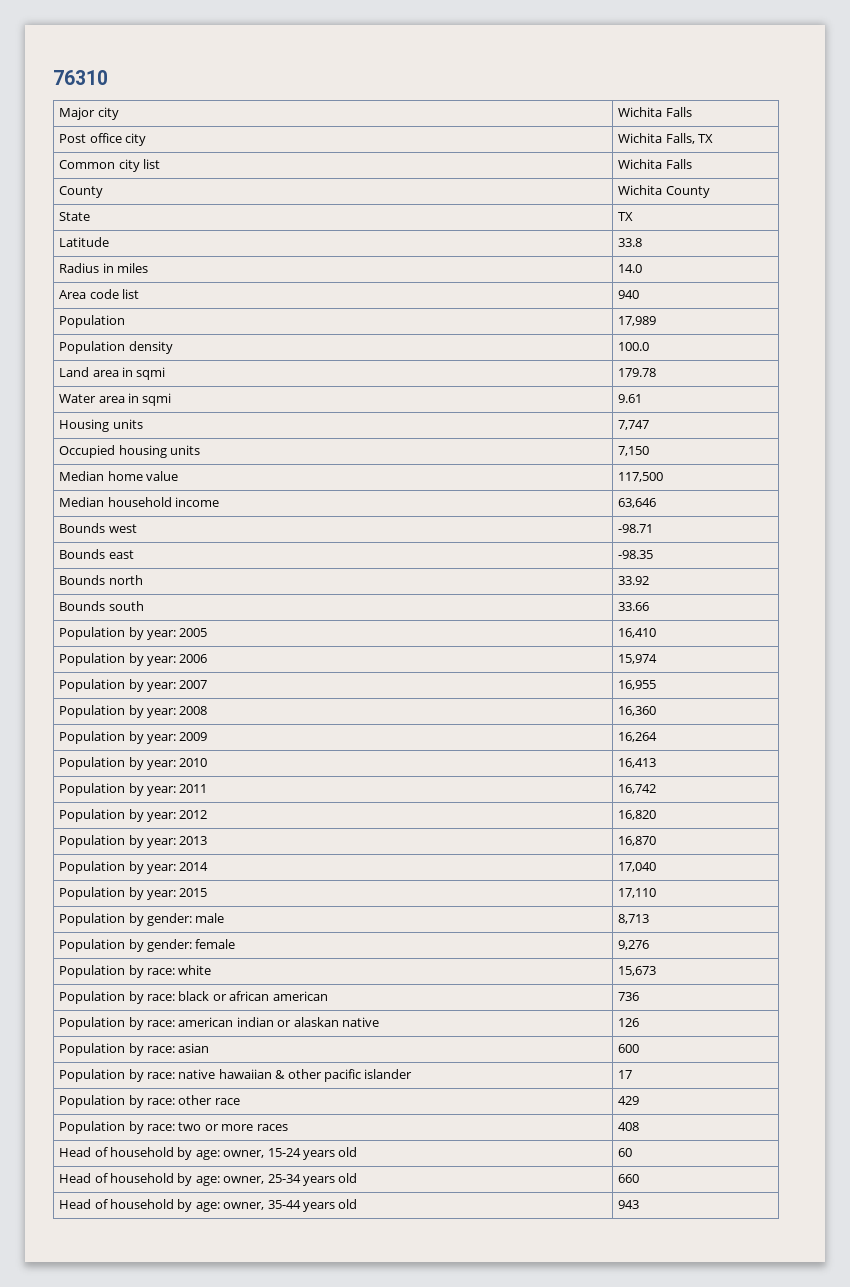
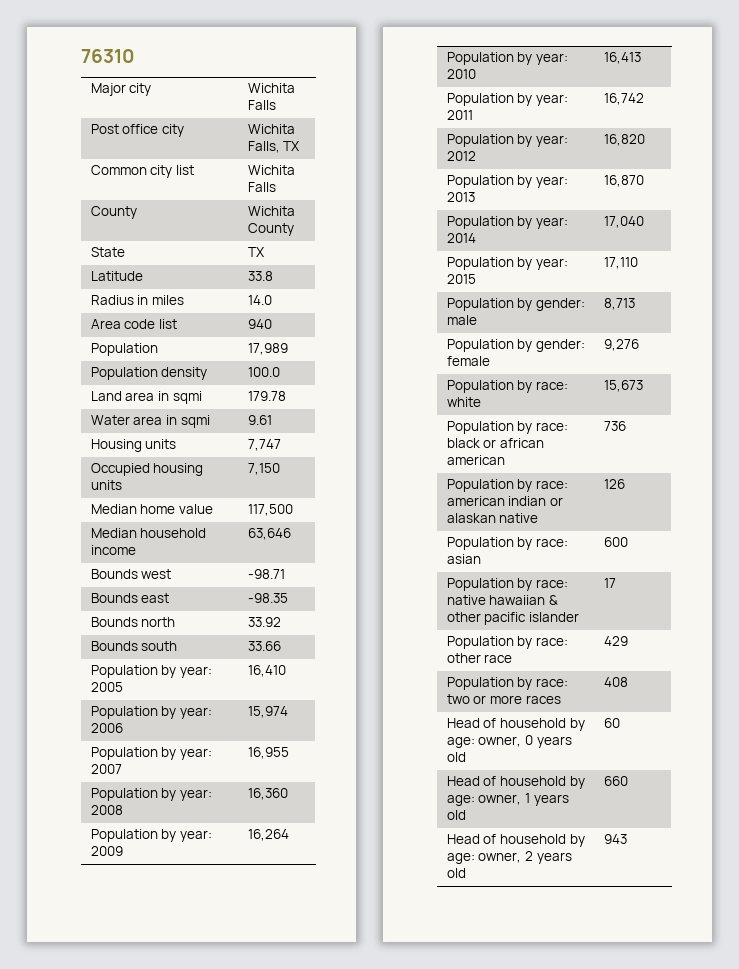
- Head of household by age: owner, 15-24 years old | 60
+ Head of household by age: owner, 0 years old | 60
- Head of household by age: owner, 25-34 years old | 660
+ Head of household by age: owner, 1 years old | 660
- Head of household by age: owner, 35-44 years old | 943
+ Head of household by age: owner, 2 years old | 943

